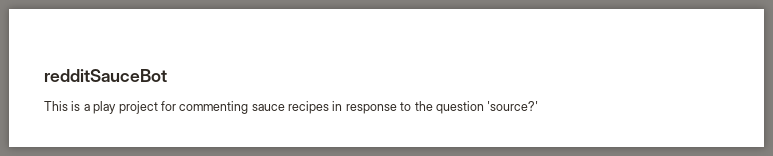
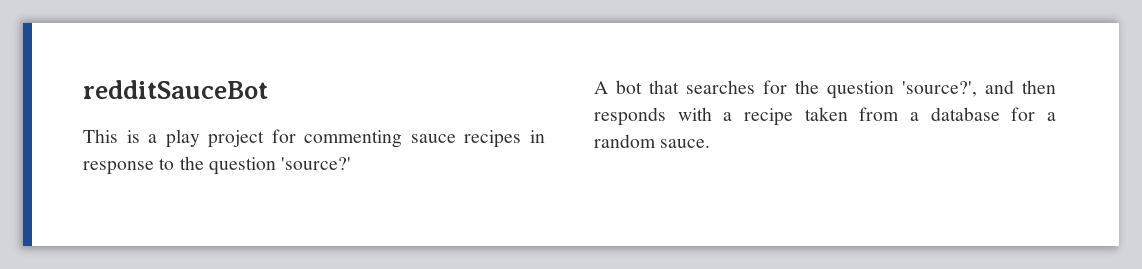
+ A bot that searches for the question 'source?', and then responds with a recipe taken from a database for a random sauce.

